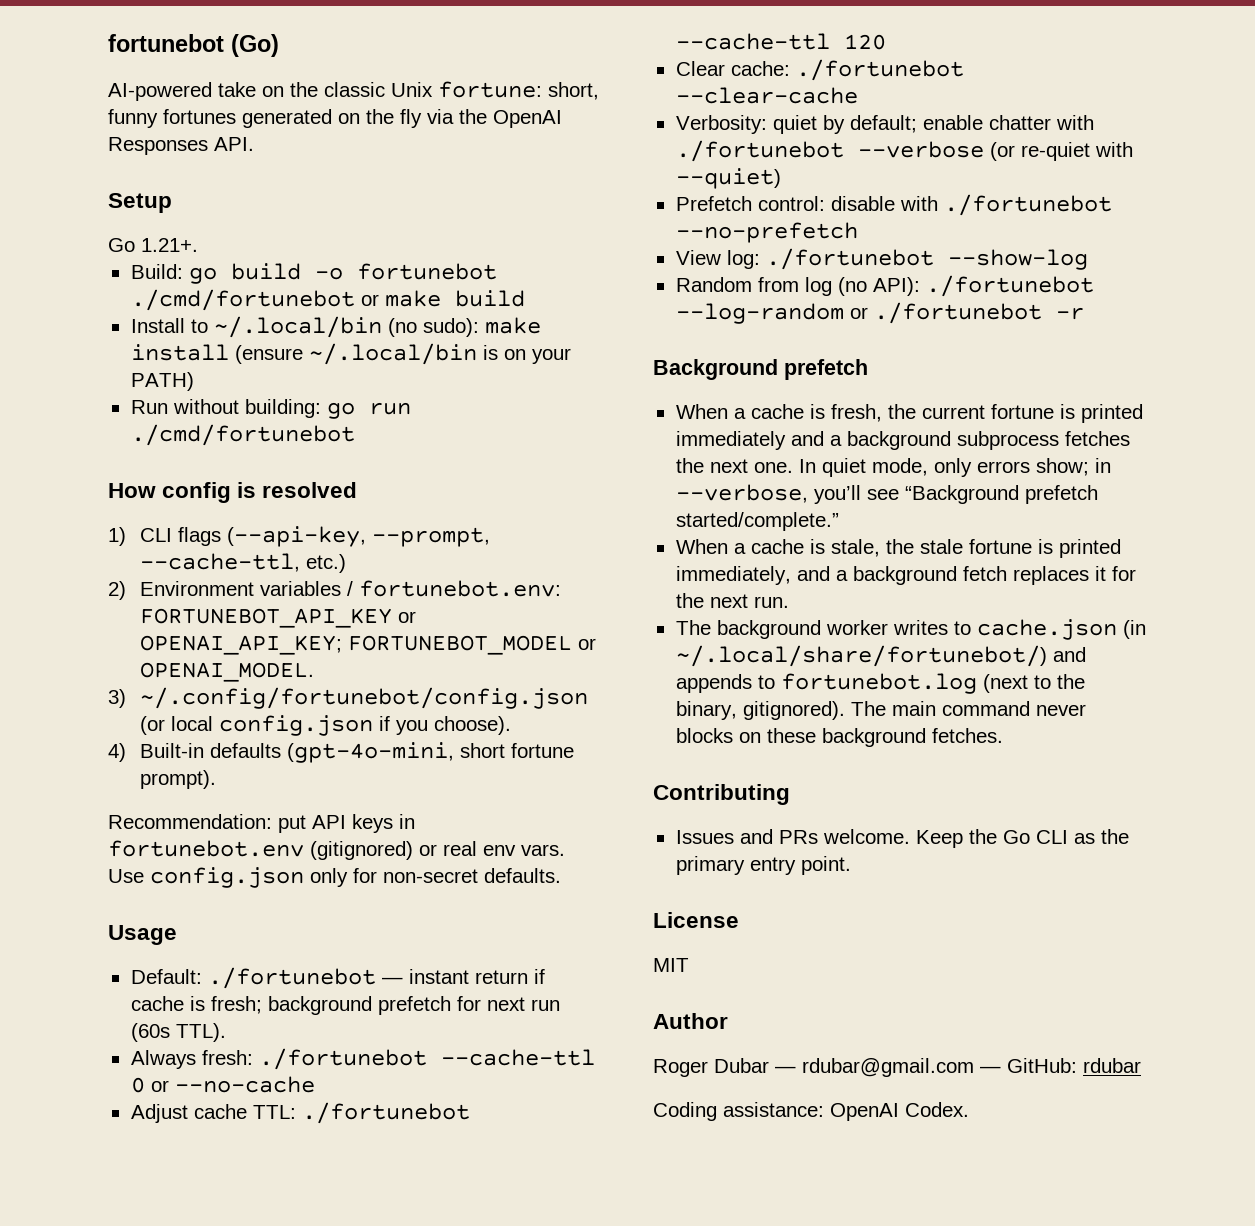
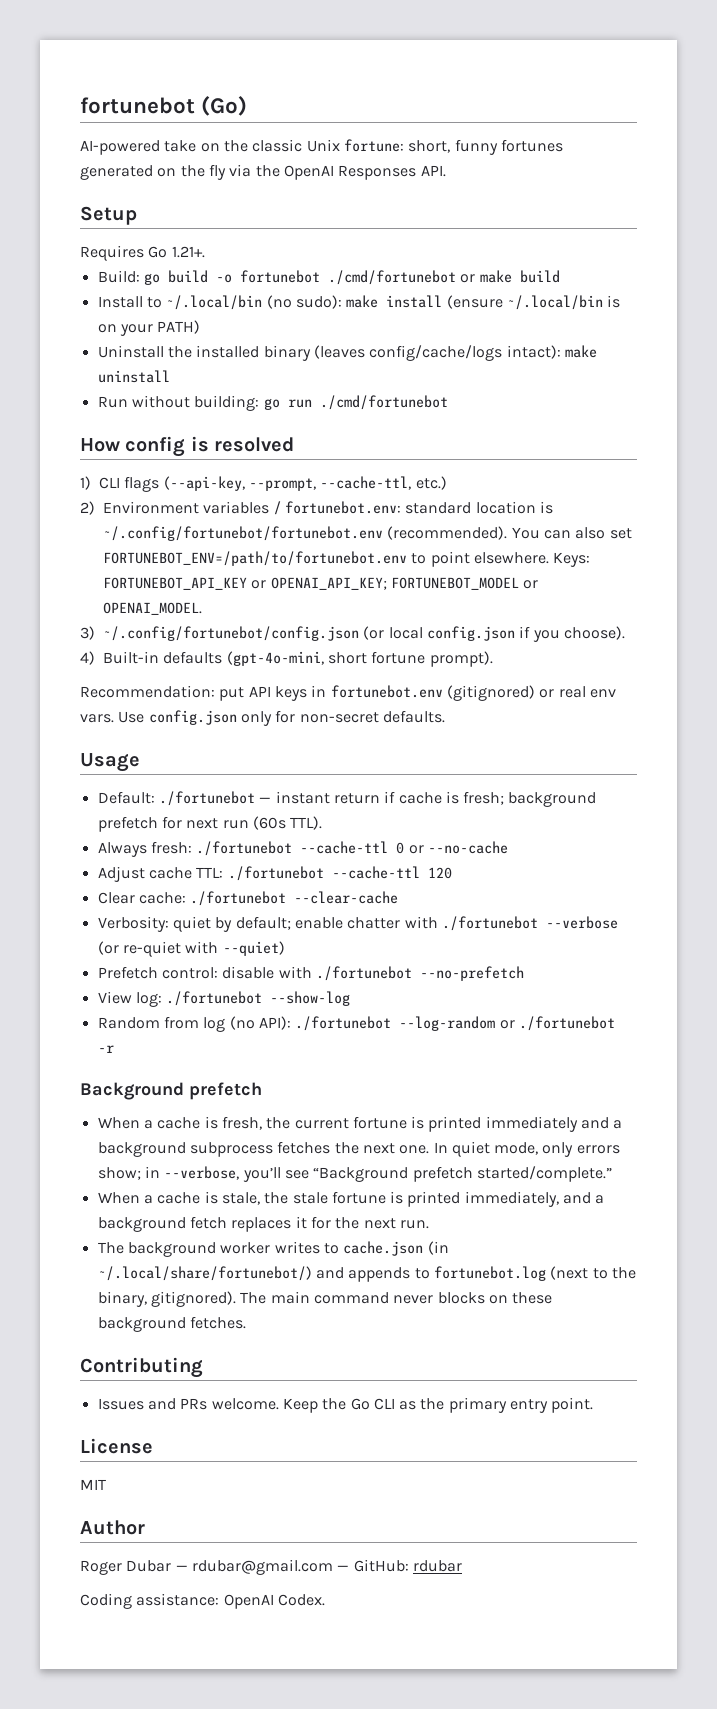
- Go 1.21+.
+ Requires Go 1.21+.
+ Uninstall the installed binary (leaves config/cache/logs intact): make uninstall
- 2) Environment variables / fortunebot.env: FORTUNEBOT_API_KEY or OPENAI_API_KEY; FORTUNEBOT_MODEL or OPENAI_MODEL.
+ 2) Environment variables / fortunebot.env: standard location is ~/.config/fortunebot/fortunebot.env (recommended). You can also set FORTUNEBOT_ENV=/path/to/fortunebot.env to point elsewhere. Keys: FORTUNEBOT_API_KEY or OPENAI_API_KEY; FORTUNEBOT_MODEL or OPENAI_MODEL.

